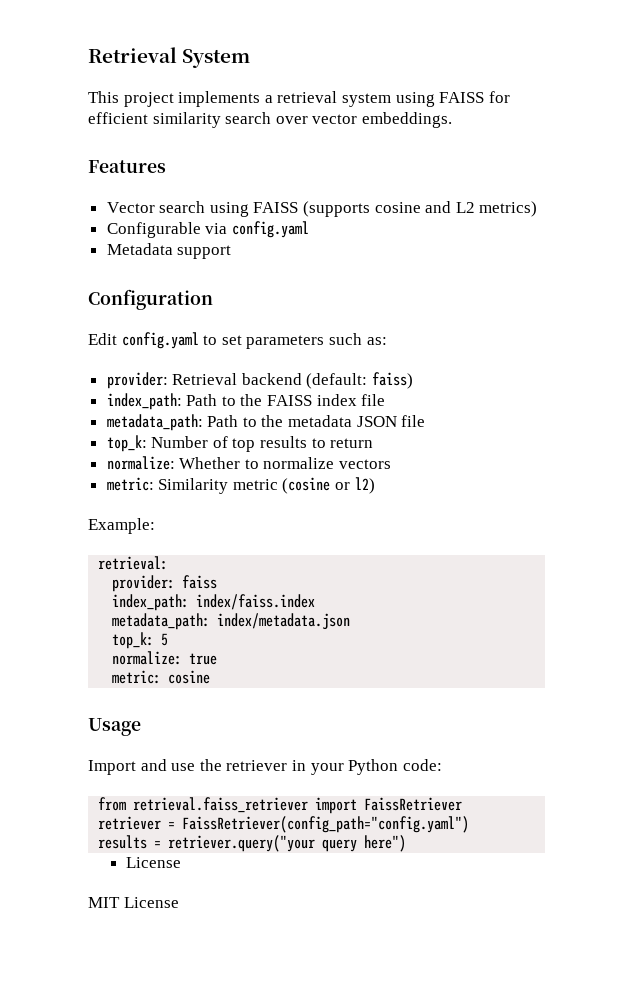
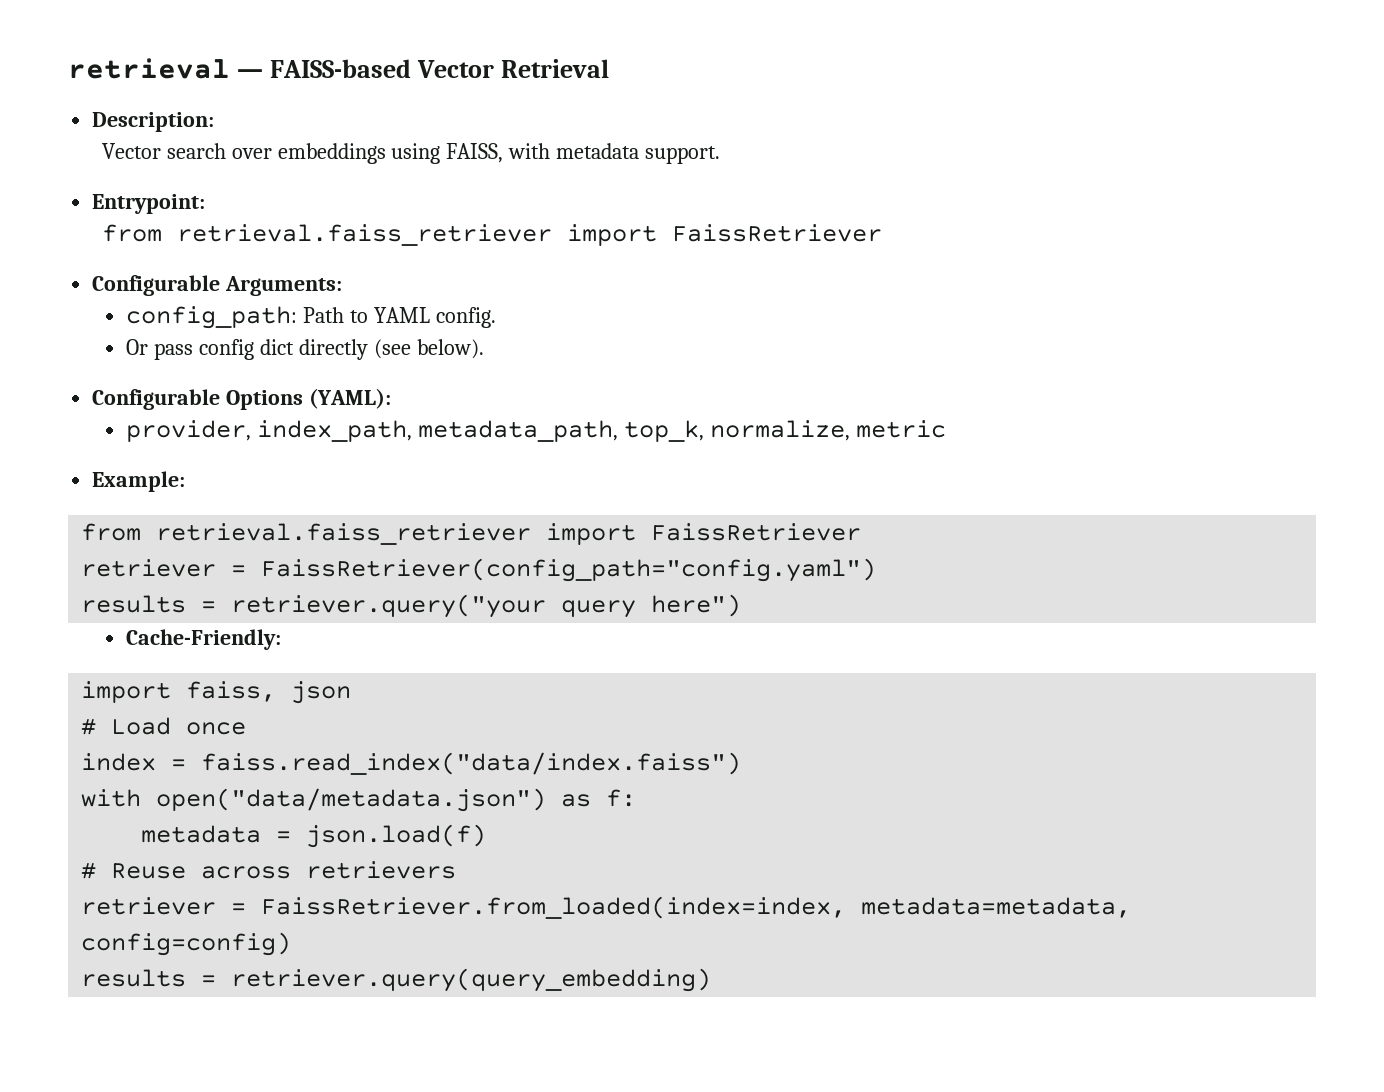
- Retrieval System
- This project implements a retrieval system using FAISS for efficient similarity search over vector embeddings.
- Features
- Vector search using FAISS (supports cosine and L2 metrics)
- Configurable via config.yaml
- Metadata support
- Configuration
- Edit config.yaml to set parameters such as:
- provider: Retrieval backend (default: faiss)
- index_path: Path to the FAISS index file
- metadata_path: Path to the metadata JSON file
- top_k: Number of top results to return
- normalize: Whether to normalize vectors
- metric: Similarity metric (cosine or l2)
+ retrieval — FAISS-based Vector Retrieval
+ Description:
+ Vector search over embeddings using FAISS, with metadata support.
+ Entrypoint:
+ from retrieval.faiss_retriever import FaissRetriever
+ Configurable Arguments:
+ config_path: Path to YAML config.
+ Or pass config dict directly (see below).
+ Configurable Options (YAML):
+ provider, index_path, metadata_path, top_k, normalize, metric
  Example:
- retrieval:
- provider: faiss
- index_path: index/faiss.index
- metadata_path: index/metadata.json
- top_k: 5
- normalize: true
- metric: cosine
- Usage
- Import and use the retriever in your Python code:
  results = retriever.query("your query here")
- License
- MIT License
+ Cache-Friendly:
+ import faiss, json
+ # Load once
+ index = faiss.read_index("data/index.faiss")
+ with open("data/metadata.json") as f:
+ metadata = json.load(f)
+ # Reuse across retrievers
+ retriever = FaissRetriever.from_loaded(index=index, metadata=metadata, config=config)
+ results = retriever.query(query_embedding)

